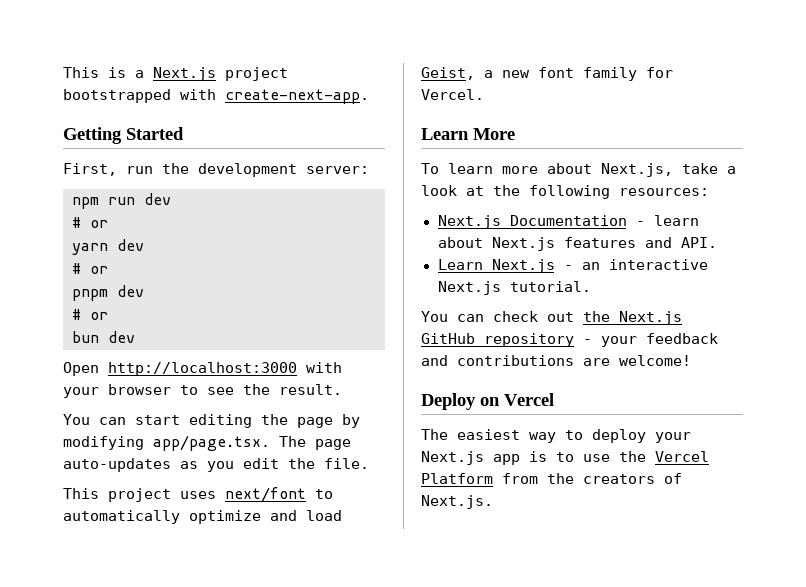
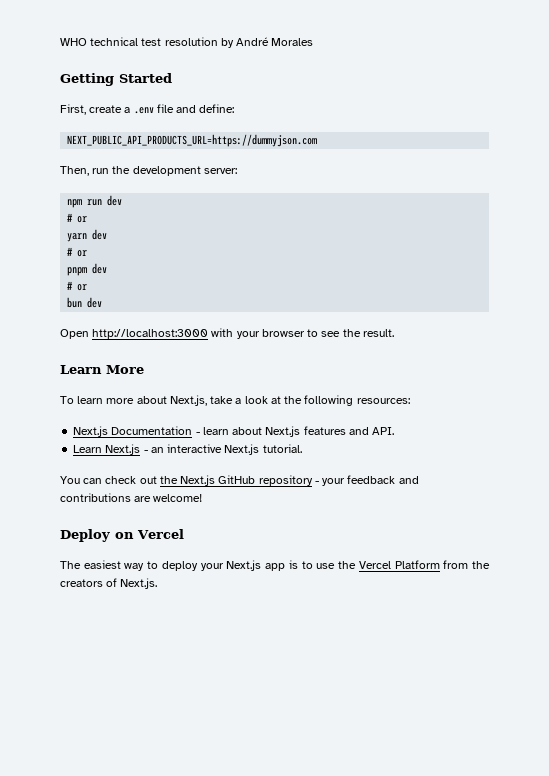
- This is a Next.js project bootstrapped with create-next-app.
+ WHO technical test resolution by André Morales
  Getting Started
- First, run the development server:
+ First, create a .env file and define:
+ NEXT_PUBLIC_API_PRODUCTS_URL=https://dummyjson.com
+ Then, run the development server:
- You can start editing the page by modifying app/page.tsx. The page auto-updates as you edit the file.
- This project uses next/font to automatically optimize and load Geist, a new font family for Vercel.

